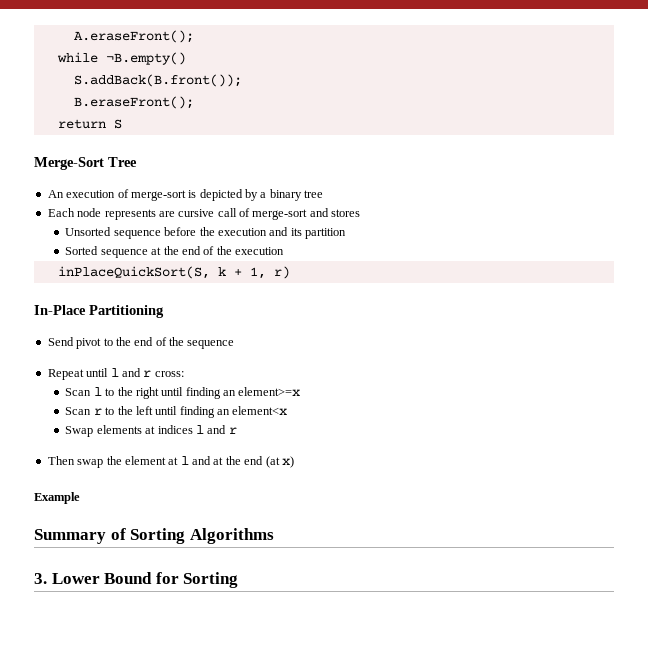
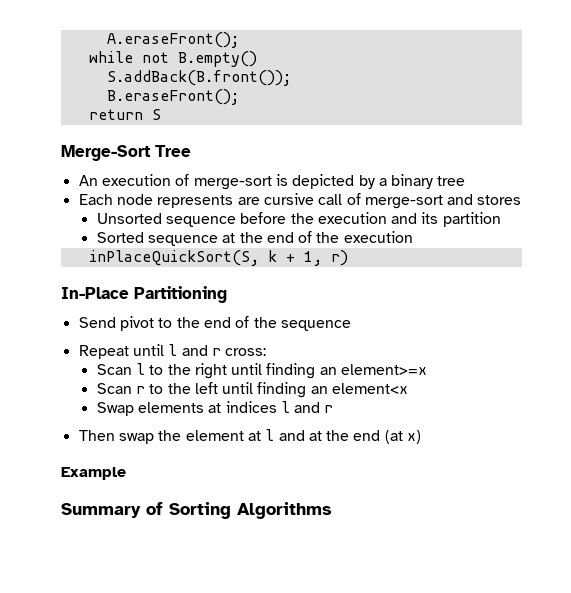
- while ¬B.empty()
+ while not B.empty()
- 3. Lower Bound for Sorting

